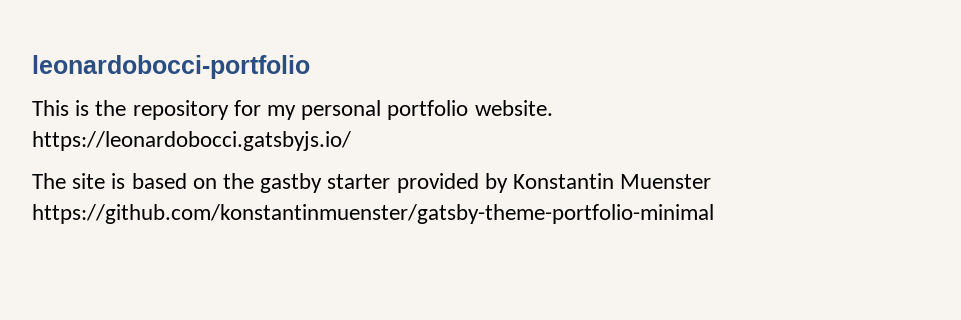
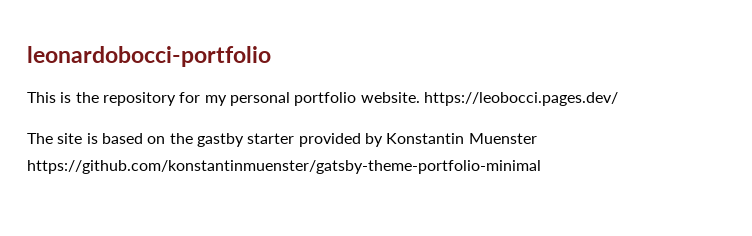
- This is the repository for my personal portfolio website. https://leonardobocci.gatsbyjs.io/
+ This is the repository for my personal portfolio website. https://leobocci.pages.dev/

